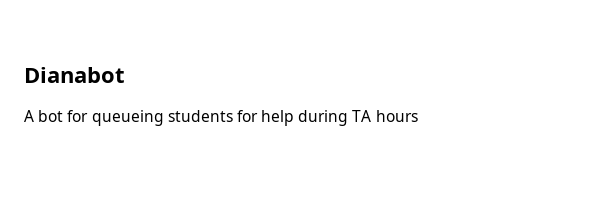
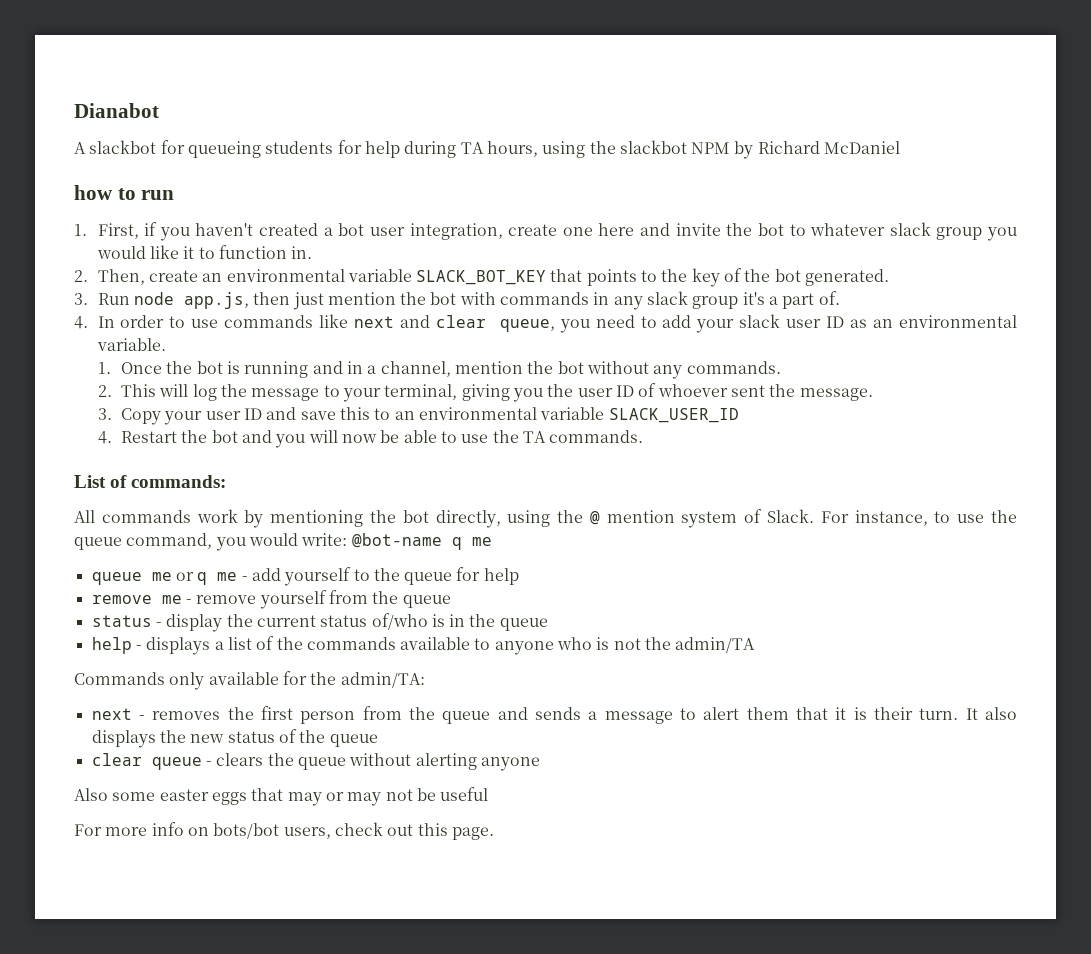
- A bot for queueing students for help during TA hours
+ A slackbot for queueing students for help during TA hours, using the slackbot NPM by Richard McDaniel
+ how to run
+ 1. First, if you haven't created a bot user integration, create one here and invite the bot to whatever slack group you would like it to function in.
+ 2. Then, create an environmental variable SLACK_BOT_KEY that points to the key of the bot generated.
+ 3. Run node app.js, then just mention the bot with commands in any slack group it's a part of.
+ 4. In order to use commands like next and clear queue, you need to add your slack user ID as an environmental variable.
+ 1. Once the bot is running and in a channel, mention the bot without any commands.
+ 2. This will log the message to your terminal, giving you the user ID of whoever sent the message.
+ 3. Copy your user ID and save this to an environmental variable SLACK_USER_ID
+ 4. Restart the bot and you will now be able to use the TA commands.
+ List of commands:
+ All commands work by mentioning the bot directly, using the @ mention system of Slack. For instance, to use the queue command, you would write: @bot-name q me
+ queue me or q me - add yourself to the queue for help
+ remove me - remove yourself from the queue
+ status - display the current status of/who is in the queue
+ help - displays a list of the commands available to anyone who is not the admin/TA
+ Commands only available for the admin/TA:
+ next - removes the first person from the queue and sends a message to alert them that it is their turn. It also displays the new status of the queue
+ clear queue - clears the queue without alerting anyone
+ Also some easter eggs that may or may not be useful
+ For more info on bots/bot users, check out this page.

